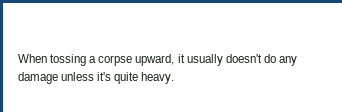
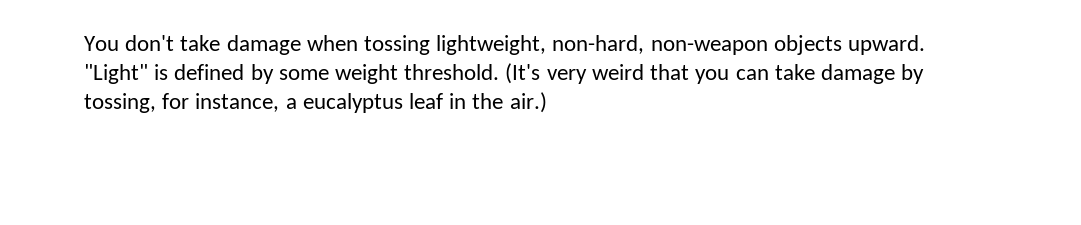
- When tossing a corpse upward, it usually doesn't do any damage unless it's quite heavy.
+ You don't take damage when tossing lightweight, non-hard, non-weapon objects upward. "Light" is defined by some weight threshold. (It's very weird that you can take damage by tossing, for instance, a eucalyptus leaf in the air.)

